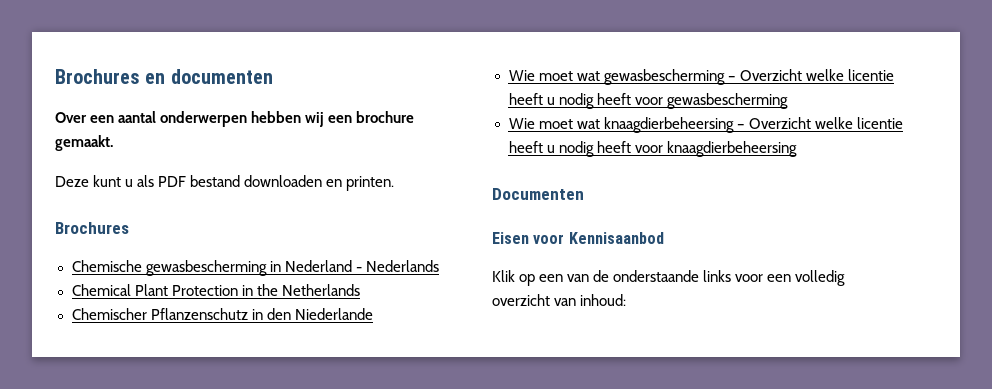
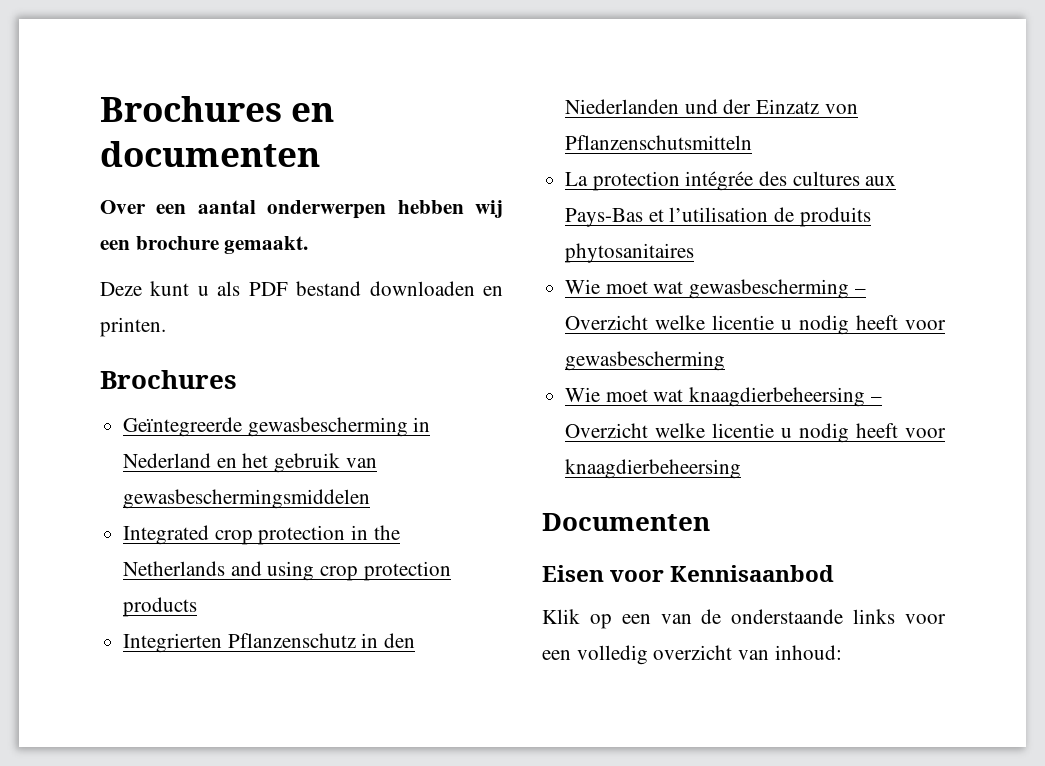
- Chemische gewasbescherming in Nederland - Nederlands
- Chemical Plant Protection in the Netherlands
- Chemischer Pflanzenschutz in den Niederlande
+ Geïntegreerde gewasbescherming in Nederland en het gebruik van gewasbeschermingsmiddelen
+ Integrated crop protection in the Netherlands and using crop protection products
+ Integrierten Pflanzenschutz in den Niederlanden und der Einzatz von Pflanzenschutsmitteln
+ La protection intégrée des cultures aux Pays-Bas et l’utilisation de produits phytosanitaires
- Wie moet wat gewasbescherming – Overzicht welke licentie heeft u nodig heeft voor gewasbescherming
+ Wie moet wat gewasbescherming – Overzicht welke licentie u nodig heeft voor gewasbescherming
- Wie moet wat knaagdierbeheersing – Overzicht welke licentie heeft u nodig heeft voor knaagdierbeheersing
+ Wie moet wat knaagdierbeheersing – Overzicht welke licentie u nodig heeft voor knaagdierbeheersing

